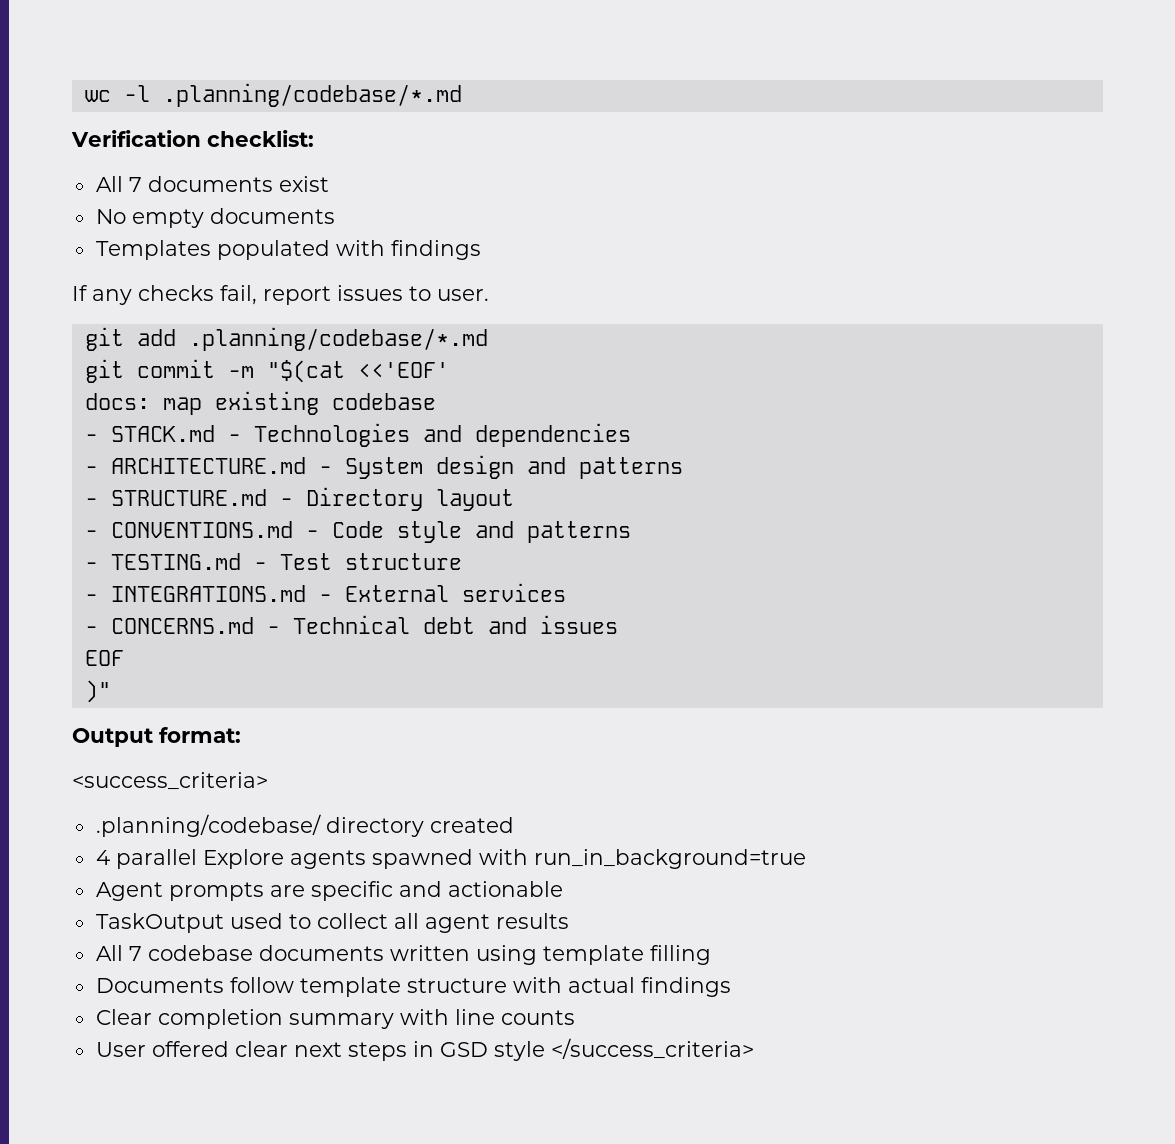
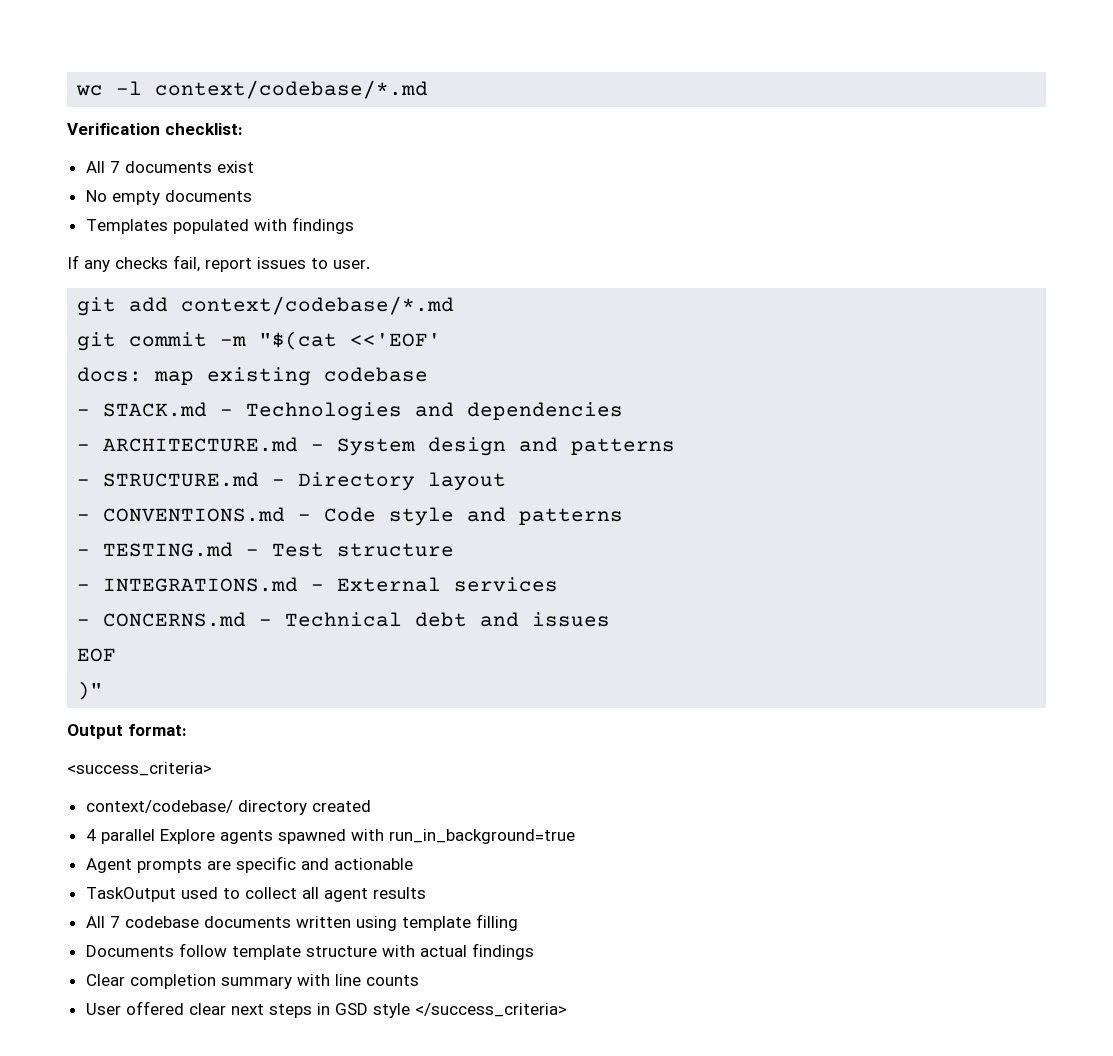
- wc -l .planning/codebase/*.md
+ wc -l context/codebase/*.md
- git add .planning/codebase/*.md
+ git add context/codebase/*.md
- .planning/codebase/ directory created
+ context/codebase/ directory created

